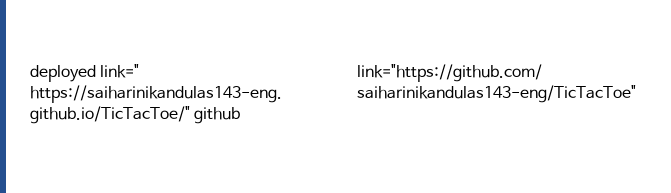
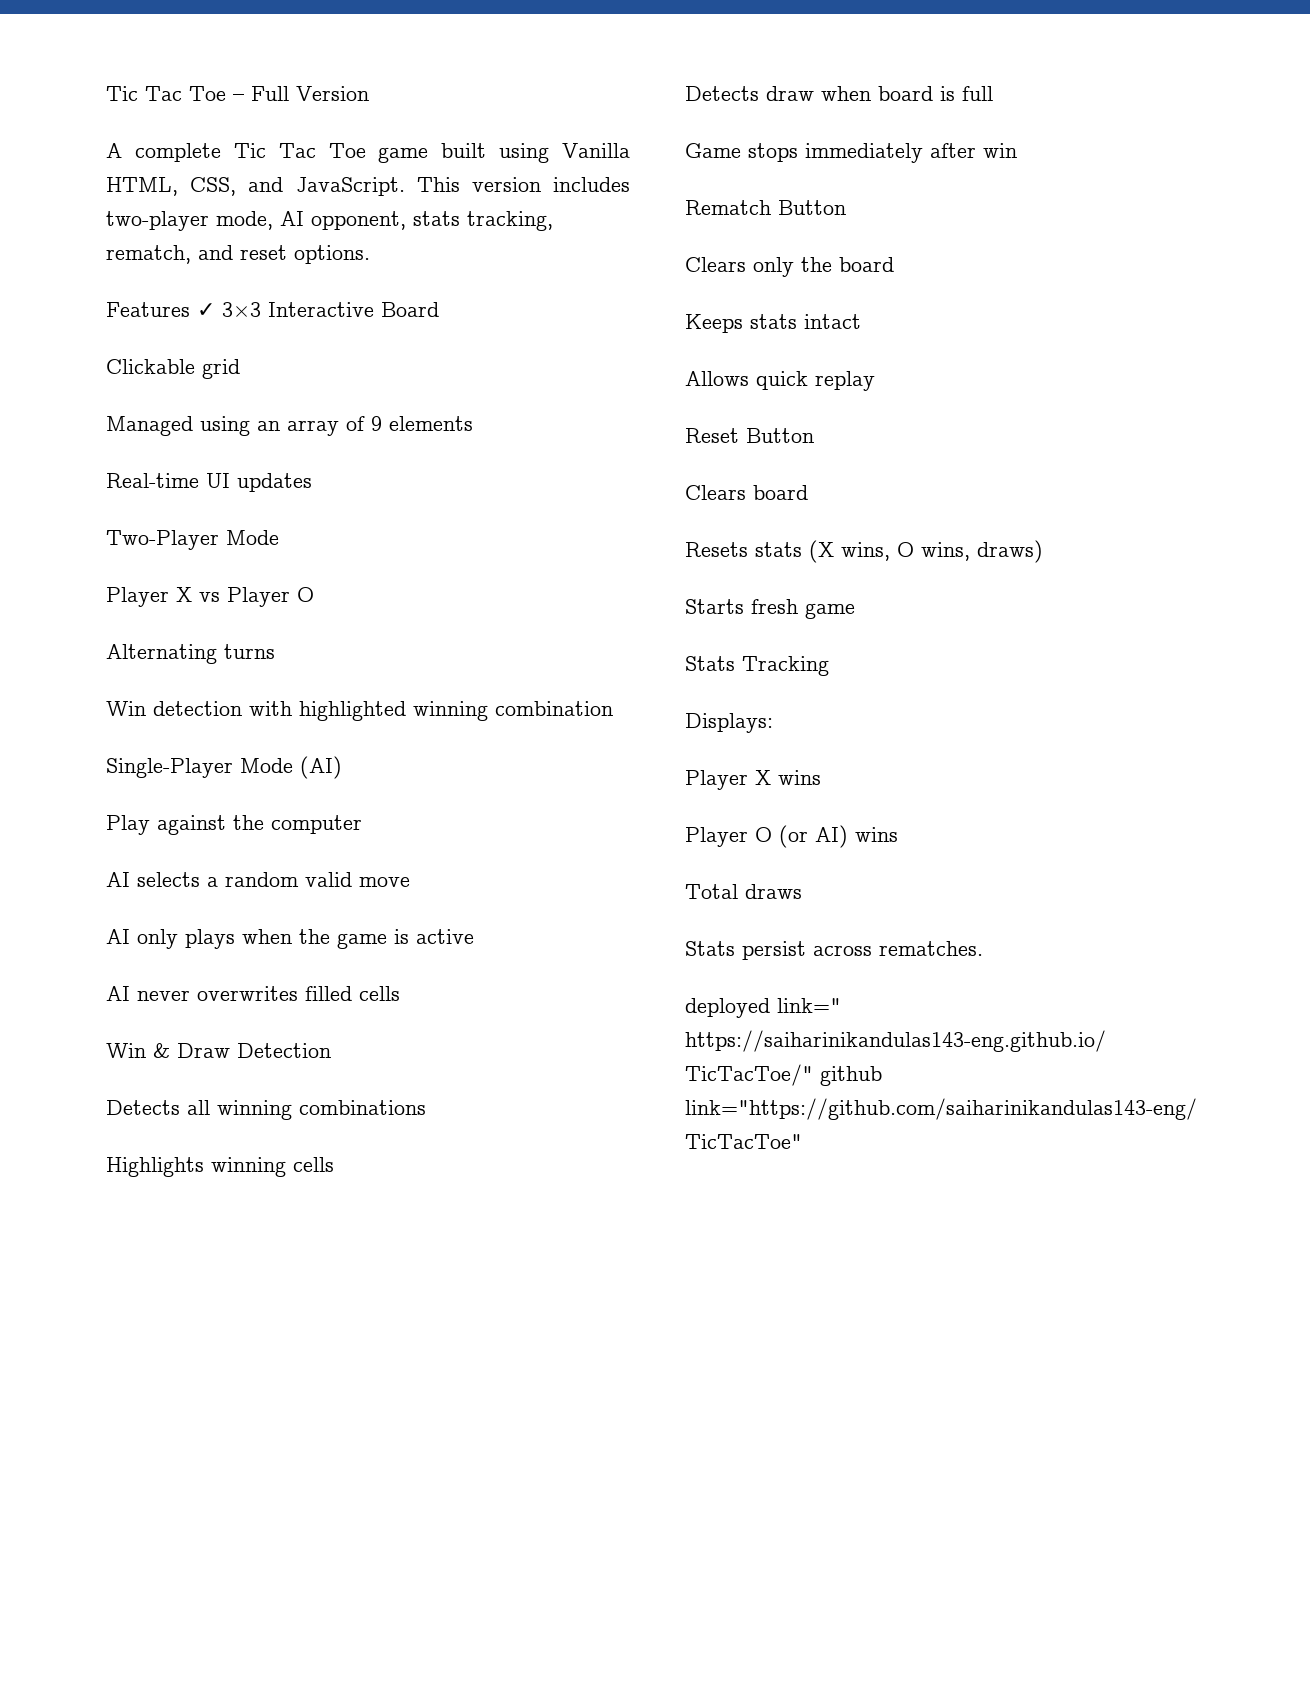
+ Tic Tac Toe – Full Version
+ A complete Tic Tac Toe game built using Vanilla HTML, CSS, and JavaScript. This version includes two-player mode, AI opponent, stats tracking, rematch, and reset options.
+ Features ✓ 3×3 Interactive Board
+ Clickable grid
+ Managed using an array of 9 elements
+ Real-time UI updates
+ Two-Player Mode
+ Player X vs Player O
+ Alternating turns
+ Win detection with highlighted winning combination
+ Single-Player Mode (AI)
+ Play against the computer
+ AI selects a random valid move
+ AI only plays when the game is active
+ AI never overwrites filled cells
+ Win & Draw Detection
+ Detects all winning combinations
+ Highlights winning cells
+ Detects draw when board is full
+ Game stops immediately after win
+ Rematch Button
+ Clears only the board
+ Keeps stats intact
+ Allows quick replay
+ Reset Button
+ Clears board
+ Resets stats (X wins, O wins, draws)
+ Starts fresh game
+ Stats Tracking
+ Displays:
+ Player X wins
+ Player O (or AI) wins
+ Total draws
+ Stats persist across rematches.

